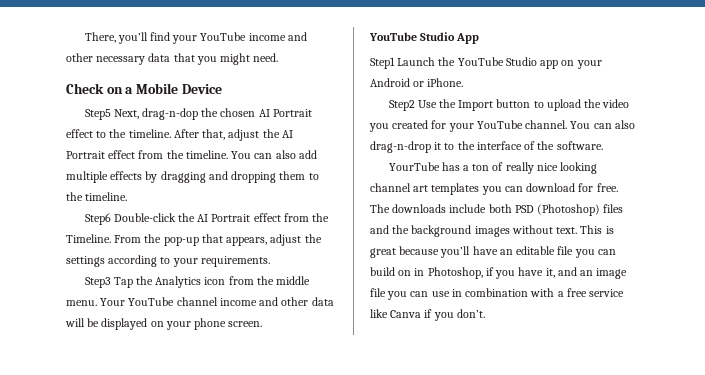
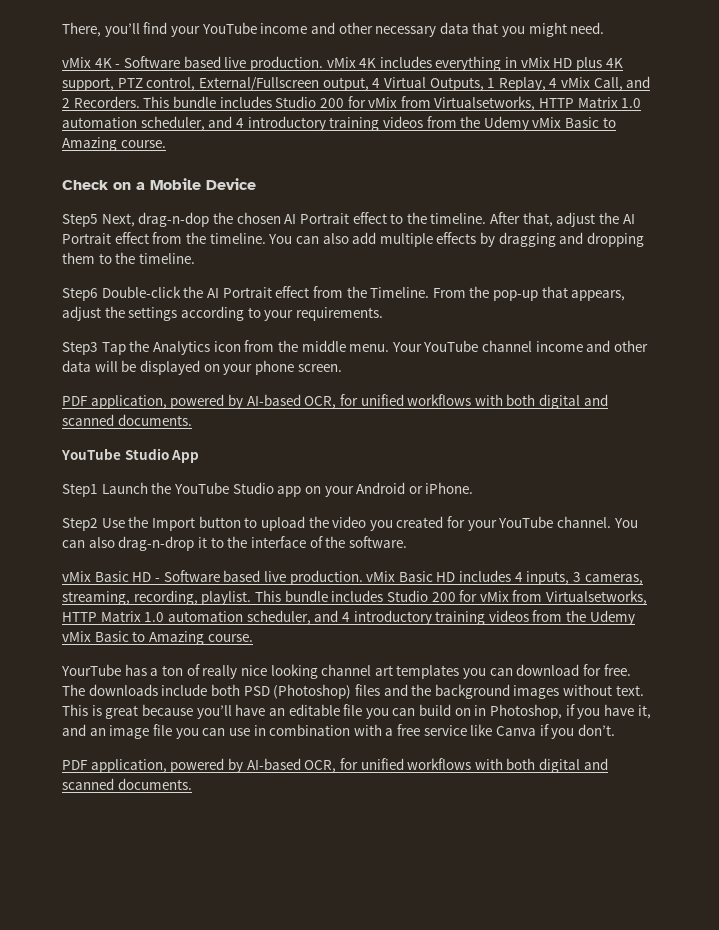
+ vMix 4K - Software based live production. vMix 4K includes everything in vMix HD plus 4K support, PTZ control, External/Fullscreen output, 4 Virtual Outputs, 1 Replay, 4 vMix Call, and 2 Recorders. This bundle includes Studio 200 for vMix from Virtualsetworks, HTTP Matrix 1.0 automation scheduler, and 4 introductory training videos from the Udemy vMix Basic to Amazing course.
  Your YouTube channel income and other data will be displayed on your phone screen.
+ PDF application, powered by AI-based OCR, for unified workflows with both digital and scanned documents.
+ vMix Basic HD - Software based live production. vMix Basic HD includes 4 inputs, 3 cameras, streaming, recording, playlist. This bundle includes Studio 200 for vMix from Virtualsetworks, HTTP Matrix 1.0 automation scheduler, and 4 introductory training videos from the Udemy vMix Basic to Amazing course.
  This is great because you’ll have an editable file you can build on in Photoshop, if you have it, and an image file you can use in combination with a free service like Canva if you don’t.
+ PDF application, powered by AI-based OCR, for unified workflows with both digital and scanned documents.

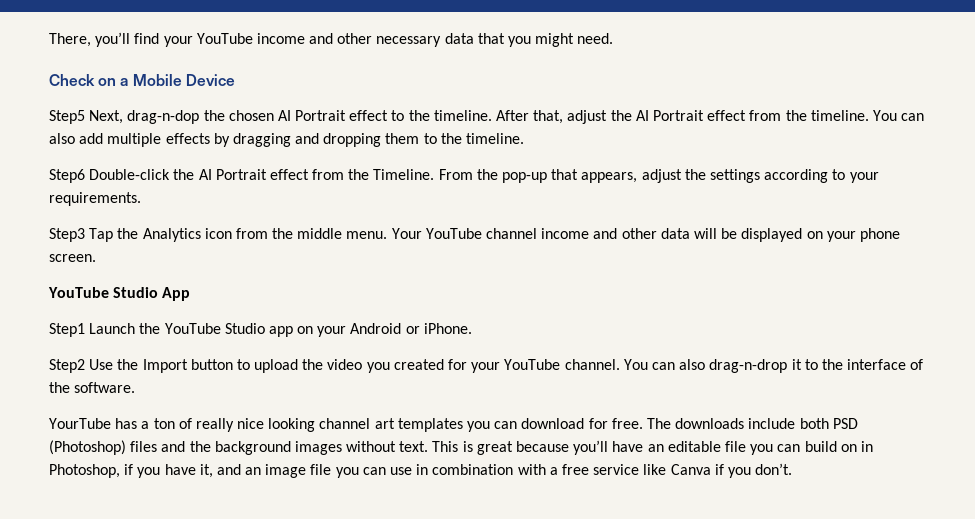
- vMix 4K - Software based live production. vMix 4K includes everything in vMix HD plus 4K support, PTZ control, External/Fullscreen output, 4 Virtual Outputs, 1 Replay, 4 vMix Call, and 2 Recorders. This bundle includes Studio 200 for vMix from Virtualsetworks, HTTP Matrix 1.0 automation scheduler, and 4 introductory training videos from the Udemy vMix Basic to Amazing course.
  Your YouTube channel income and other data will be displayed on your phone screen.
- PDF application, powered by AI-based OCR, for unified workflows with both digital and scanned documents.
- vMix Basic HD - Software based live production. vMix Basic HD includes 4 inputs, 3 cameras, streaming, recording, playlist. This bundle includes Studio 200 for vMix from Virtualsetworks, HTTP Matrix 1.0 automation scheduler, and 4 introductory training videos from the Udemy vMix Basic to Amazing course.
  This is great because you’ll have an editable file you can build on in Photoshop, if you have it, and an image file you can use in combination with a free service like Canva if you don’t.
- PDF application, powered by AI-based OCR, for unified workflows with both digital and scanned documents.

